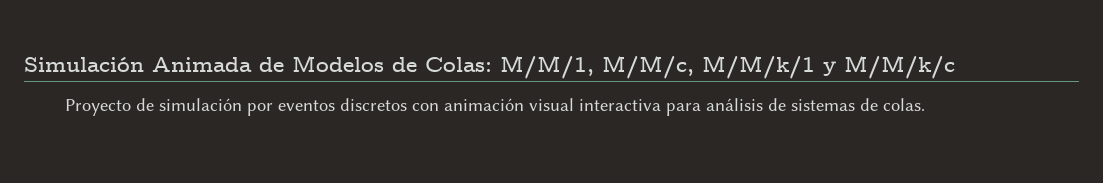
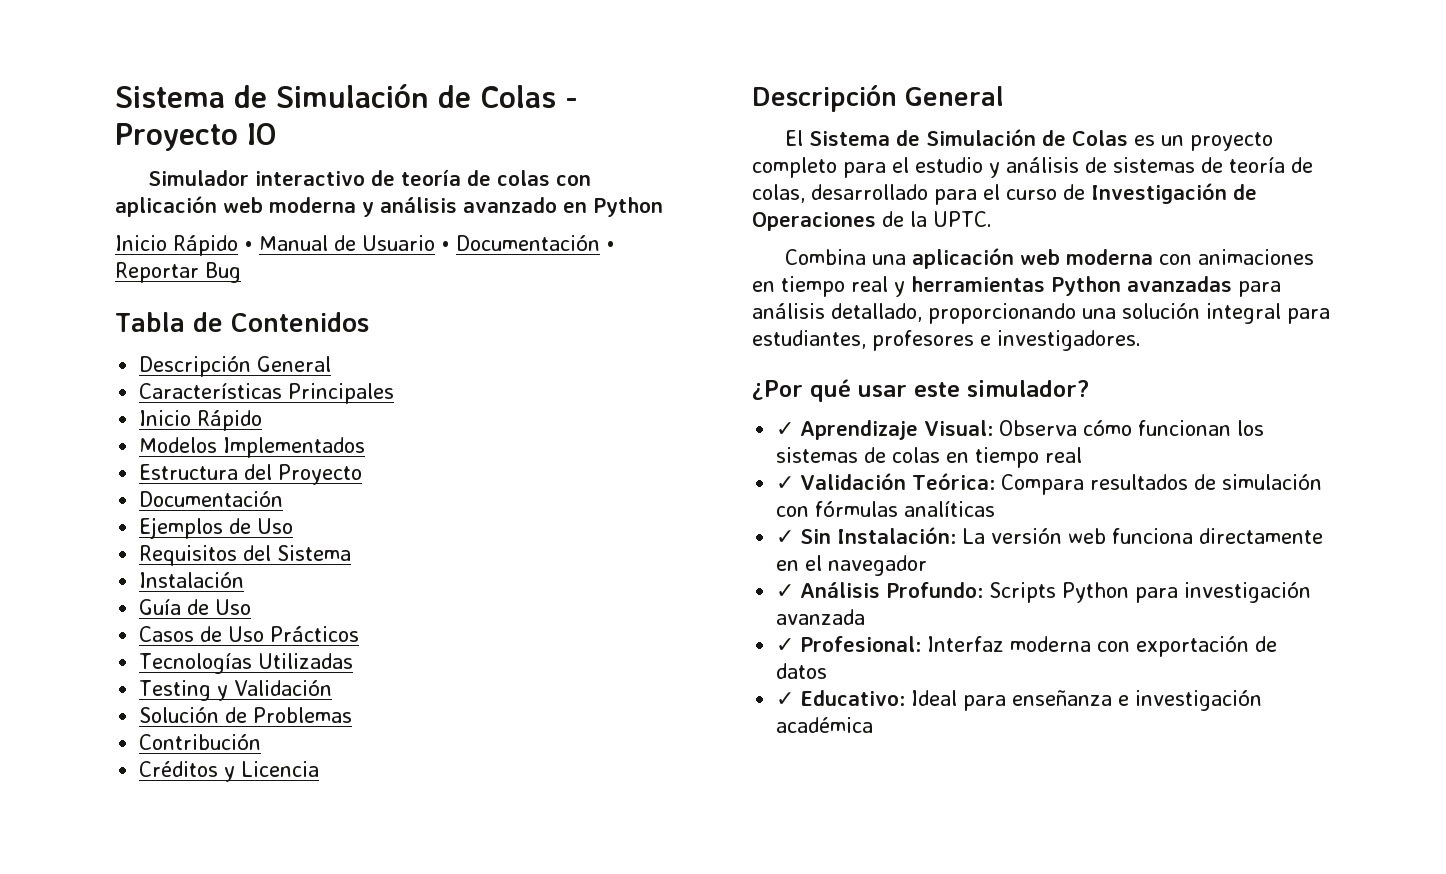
- Simulación Animada de Modelos de Colas: M/M/1, M/M/c, M/M/k/1 y M/M/k/c
- Proyecto de simulación por eventos discretos con animación visual interactiva para análisis de sistemas de colas.
+ Sistema de Simulación de Colas - Proyecto IO
+ Simulador interactivo de teoría de colas con aplicación web moderna y análisis avanzado en Python
+ Inicio Rápido • Manual de Usuario • Documentación • Reportar Bug
+ Tabla de Contenidos
+ Descripción General
+ Características Principales
+ Inicio Rápido
+ Modelos Implementados
+ Estructura del Proyecto
+ Documentación
+ Ejemplos de Uso
+ Requisitos del Sistema
+ Instalación
+ Guía de Uso
+ Casos de Uso Prácticos
+ Tecnologías Utilizadas
+ Testing y Validación
+ Solución de Problemas
+ Contribución
+ Créditos y Licencia
+ Descripción General
+ El Sistema de Simulación de Colas es un proyecto completo para el estudio y análisis de sistemas de teoría de colas, desarrollado para el curso de Investigación de Operaciones de la UPTC.
+ Combina una aplicación web moderna con animaciones en tiempo real y herramientas Python avanzadas para análisis detallado, proporcionando una solución integral para estudiantes, profesores e investigadores.
+ ¿Por qué usar este simulador?
+ ✓ Aprendizaje Visual: Observa cómo funcionan los sistemas de colas en tiempo real
+ ✓ Validación Teórica: Compara resultados de simulación con fórmulas analíticas
+ ✓ Sin Instalación: La versión web funciona directamente en el navegador
+ ✓ Análisis Profundo: Scripts Python para investigación avanzada
+ ✓ Profesional: Interfaz moderna con exportación de datos
+ ✓ Educativo: Ideal para enseñanza e investigación académica

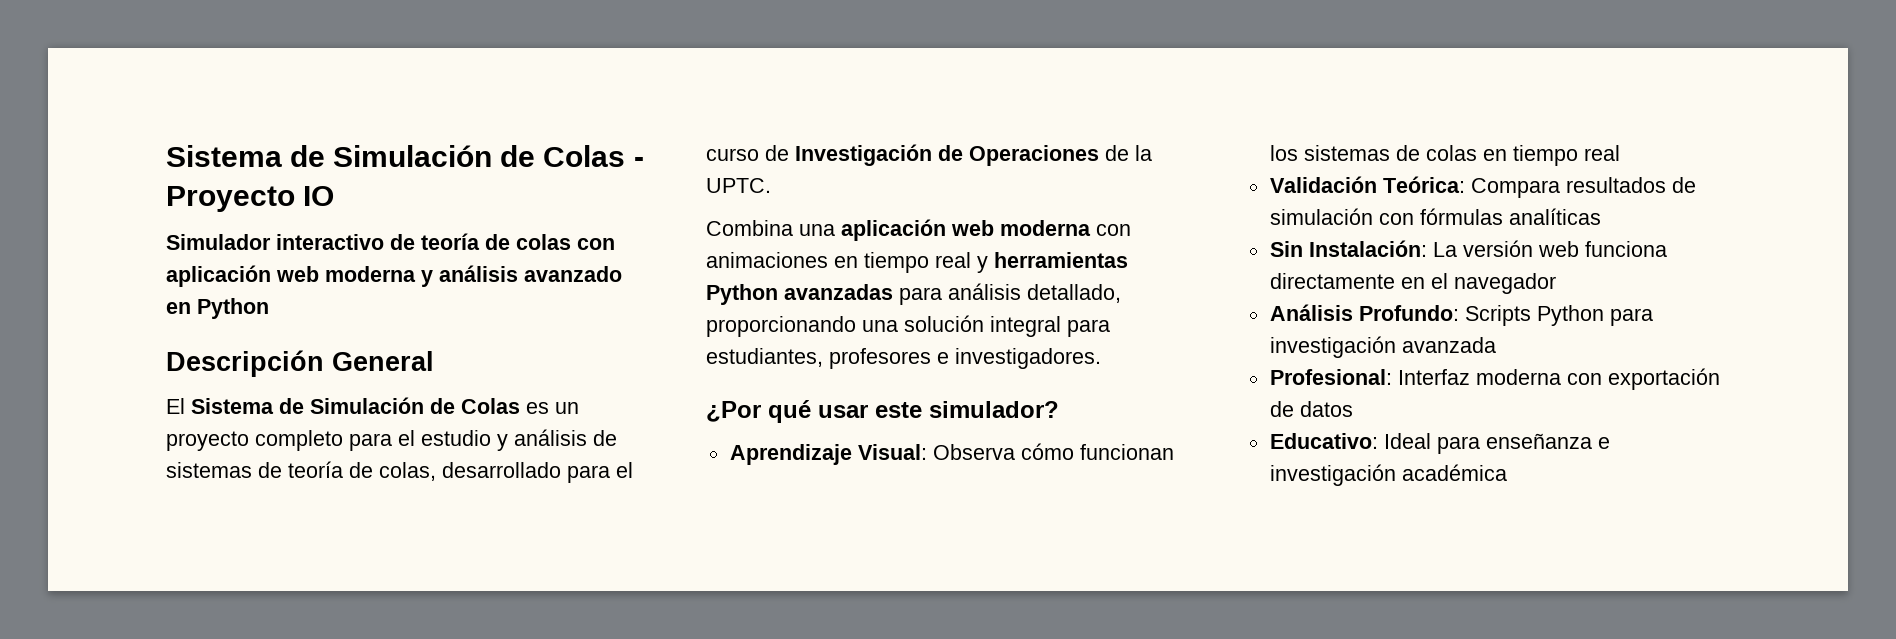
- Inicio Rápido • Manual de Usuario • Documentación • Reportar Bug
- Tabla de Contenidos
- Descripción General
- Características Principales
- Inicio Rápido
- Modelos Implementados
- Estructura del Proyecto
- Documentación
- Ejemplos de Uso
- Requisitos del Sistema
- Instalación
- Guía de Uso
- Casos de Uso Prácticos
- Tecnologías Utilizadas
- Testing y Validación
- Solución de Problemas
- Contribución
- Créditos y Licencia
- ✓ Aprendizaje Visual: Observa cómo funcionan los sistemas de colas en tiempo real
+ Aprendizaje Visual: Observa cómo funcionan los sistemas de colas en tiempo real
- ✓ Validación Teórica: Compara resultados de simulación con fórmulas analíticas
+ Validación Teórica: Compara resultados de simulación con fórmulas analíticas
- ✓ Sin Instalación: La versión web funciona directamente en el navegador
+ Sin Instalación: La versión web funciona directamente en el navegador
- ✓ Análisis Profundo: Scripts Python para investigación avanzada
+ Análisis Profundo: Scripts Python para investigación avanzada
- ✓ Profesional: Interfaz moderna con exportación de datos
+ Profesional: Interfaz moderna con exportación de datos
- ✓ Educativo: Ideal para enseñanza e investigación académica
+ Educativo: Ideal para enseñanza e investigación académica

